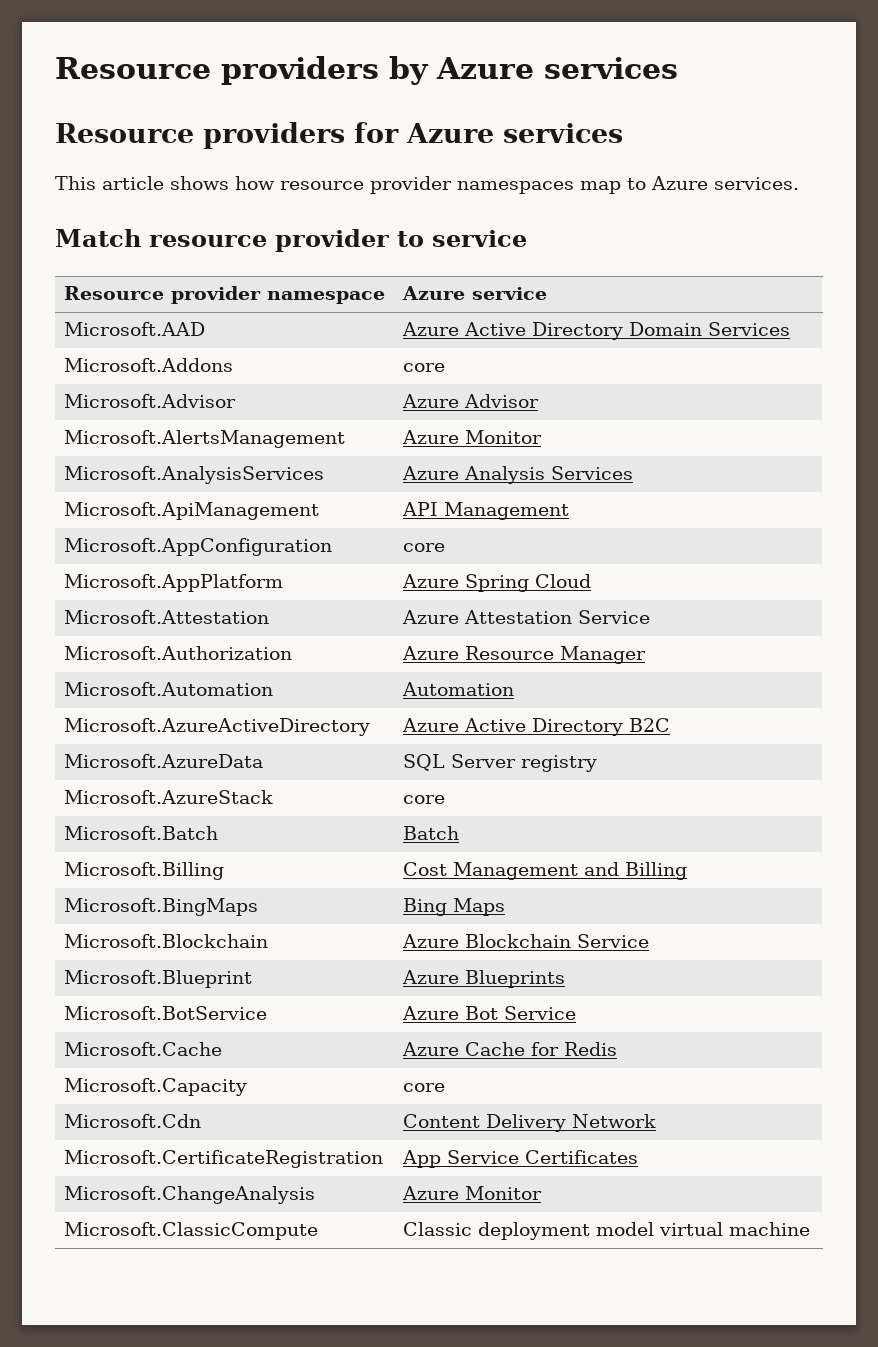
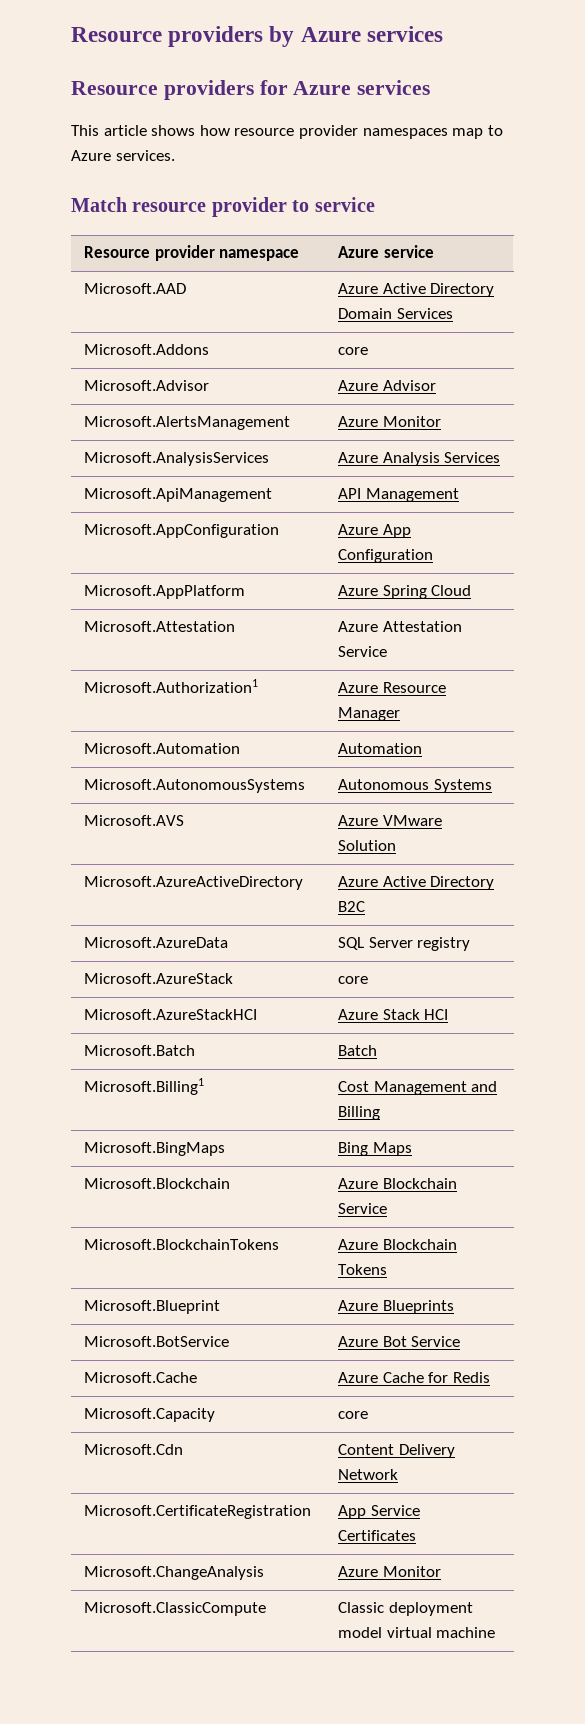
- Microsoft.AppConfiguration | core
+ Microsoft.AppConfiguration | Azure App Configuration
- Microsoft.Authorization | Azure Resource Manager
+ Microsoft.Authorization1 | Azure Resource Manager
+ Microsoft.AutonomousSystems | Autonomous Systems
+ Microsoft.AVS | Azure VMware Solution
+ Microsoft.AzureStackHCI | Azure Stack HCI
- Microsoft.Billing | Cost Management and Billing
+ Microsoft.Billing1 | Cost Management and Billing
+ Microsoft.BlockchainTokens | Azure Blockchain Tokens

